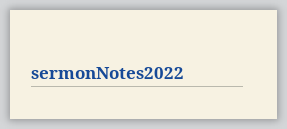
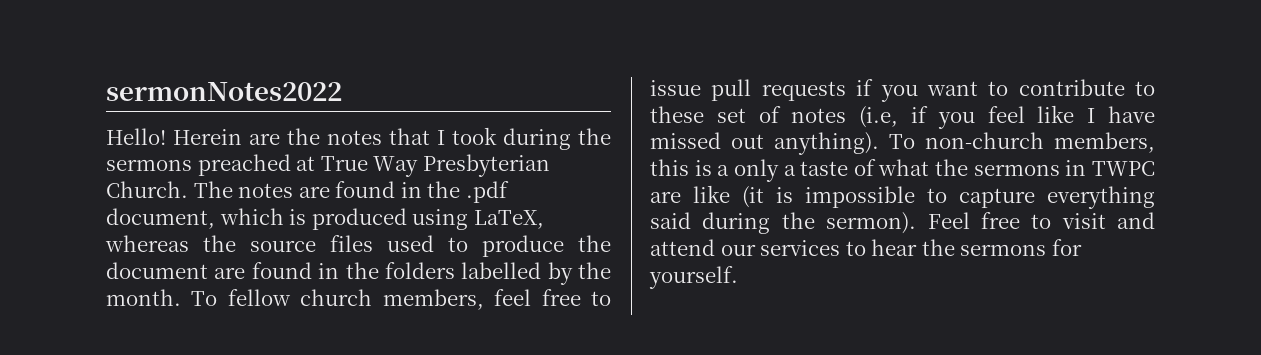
+ Hello! Herein are the notes that I took during the sermons preached at True Way Presbyterian Church. The notes are found in the .pdf document, which is produced using LaTeX, whereas the source files used to produce the document are found in the folders labelled by the month. To fellow church members, feel free to issue pull requests if you want to contribute to these set of notes (i.e, if you feel like I have missed out anything). To non-church members, this is a only a taste of what the sermons in TWPC are like (it is impossible to capture everything said during the sermon). Feel free to visit and attend our services to hear the sermons for yourself.

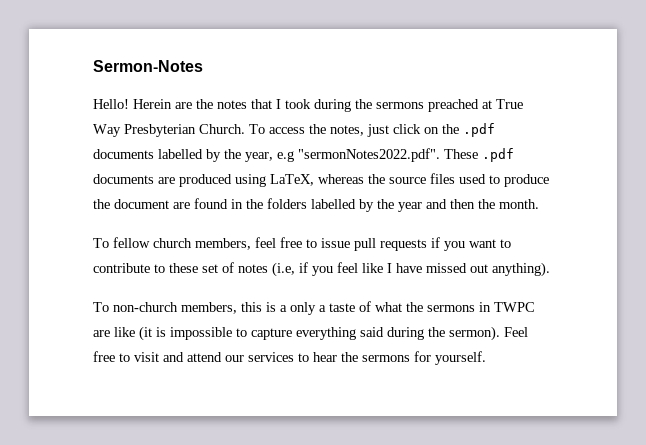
- sermonNotes2022
+ Sermon-Notes
- The notes are found in the .pdf document, which is produced using LaTeX, whereas the source files used to produce the document are found in the folders labelled by the month. To fellow church members, feel free to issue pull requests if you want to contribute to these set of notes (i.e, if you feel like I have missed out anything). To non-church members, this is a only a taste of what the sermons in TWPC are like (it is impossible to capture everything said during the sermon).
+ To access the notes, just click on the .pdf documents labelled by the year, e.g "sermonNotes2022.pdf". These .pdf documents are produced using LaTeX, whereas the source files used to produce the document are found in the folders labelled by the year and then the month.
+ To fellow church members, feel free to issue pull requests if you want to contribute to these set of notes (i.e, if you feel like I have missed out anything).
+ To non-church members, this is a only a taste of what the sermons in TWPC are like (it is impossible to capture everything said during the sermon).

